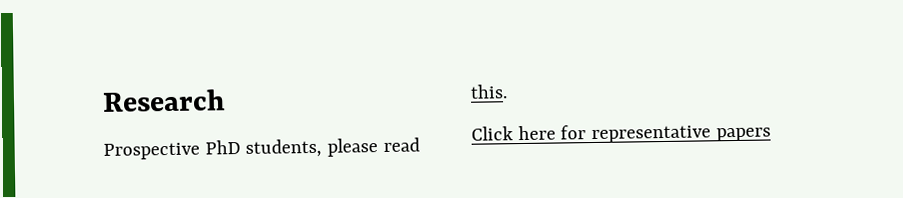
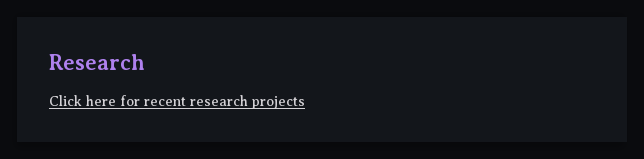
- Prospective PhD students, please read this.
- Click here for representative papers
+ Click here for recent research projects

